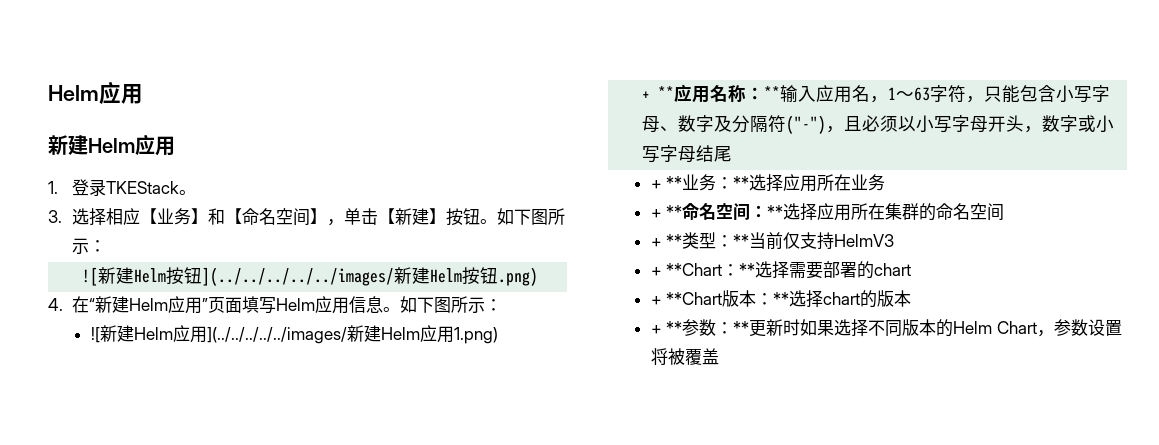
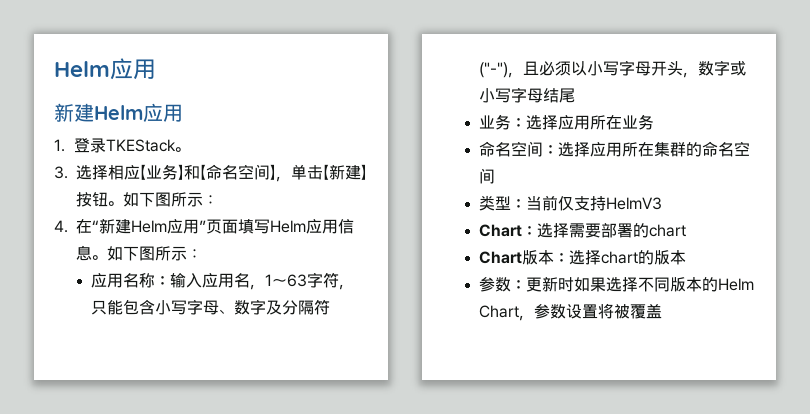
- ![新建Helm按钮](../../../../../images/新建Helm按钮.png)
- ![新建Helm应用](../../../../../images/新建Helm应用1.png)
- + **应用名称：**输入应用名，1～63字符，只能包含小写字母、数字及分隔符("-")，且必须以小写字母开头，数字或小写字母结尾
+ 应用名称：输入应用名，1～63字符，只能包含小写字母、数字及分隔符("-")，且必须以小写字母开头，数字或小写字母结尾
- + **业务：**选择应用所在业务
+ 业务：选择应用所在业务
- + **命名空间：**选择应用所在集群的命名空间
+ 命名空间：选择应用所在集群的命名空间
- + **类型：**当前仅支持HelmV3
+ 类型：当前仅支持HelmV3
- + **Chart：**选择需要部署的chart
+ Chart：选择需要部署的chart
- + **Chart版本：**选择chart的版本
+ Chart版本：选择chart的版本
- + **参数：**更新时如果选择不同版本的Helm Chart，参数设置将被覆盖
+ 参数：更新时如果选择不同版本的Helm Chart，参数设置将被覆盖

